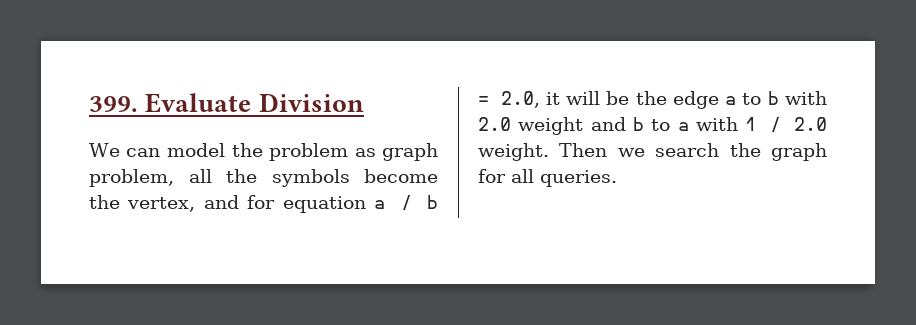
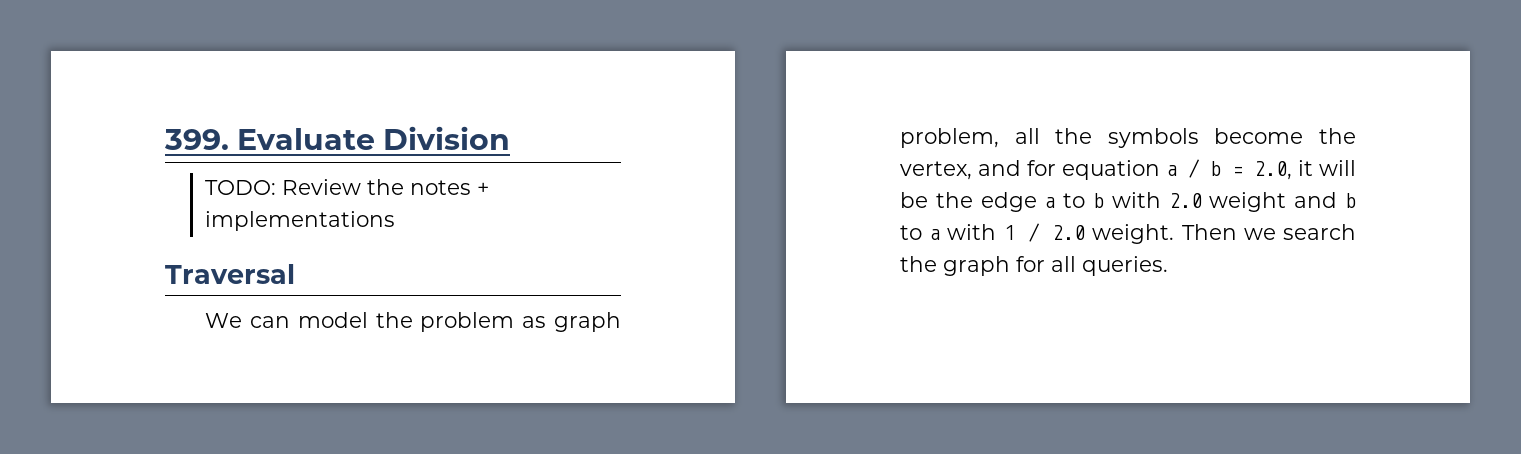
+ TODO: Review the notes + implementations
+ Traversal

